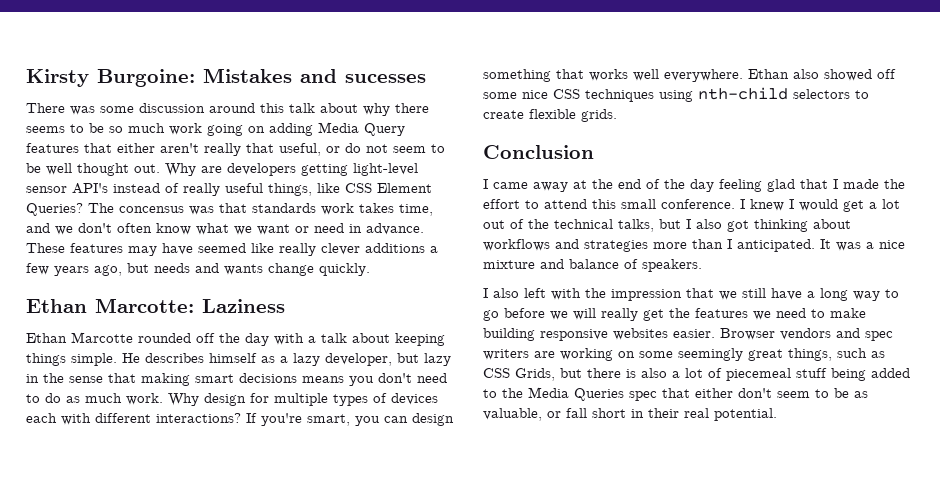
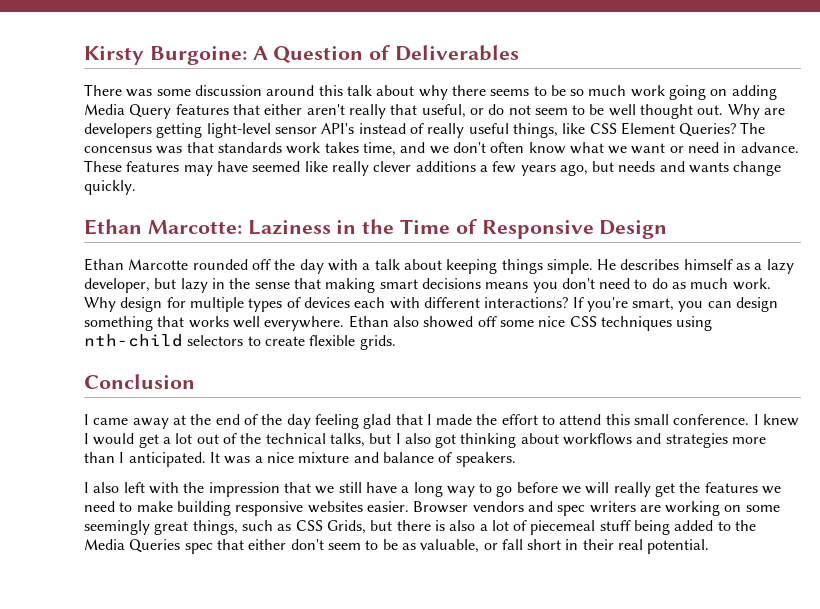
- Kirsty Burgoine: Mistakes and sucesses
+ Kirsty Burgoine: A Question of Deliverables
- Ethan Marcotte: Laziness
+ Ethan Marcotte: Laziness in the Time of Responsive Design

